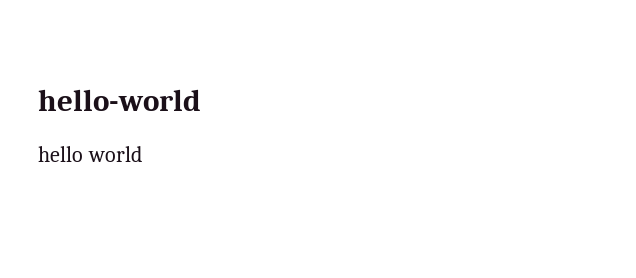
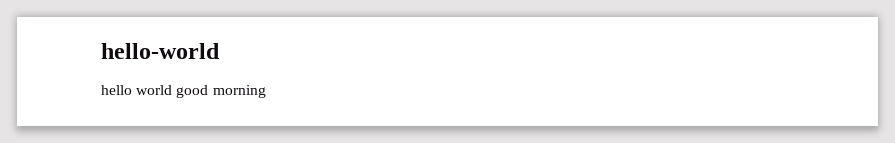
- hello world
+ hello world good morning

